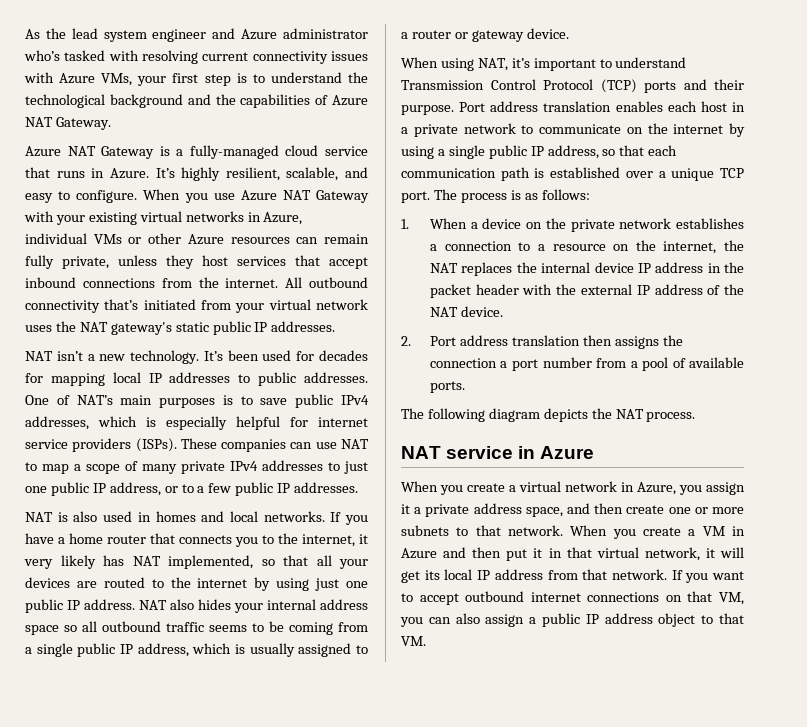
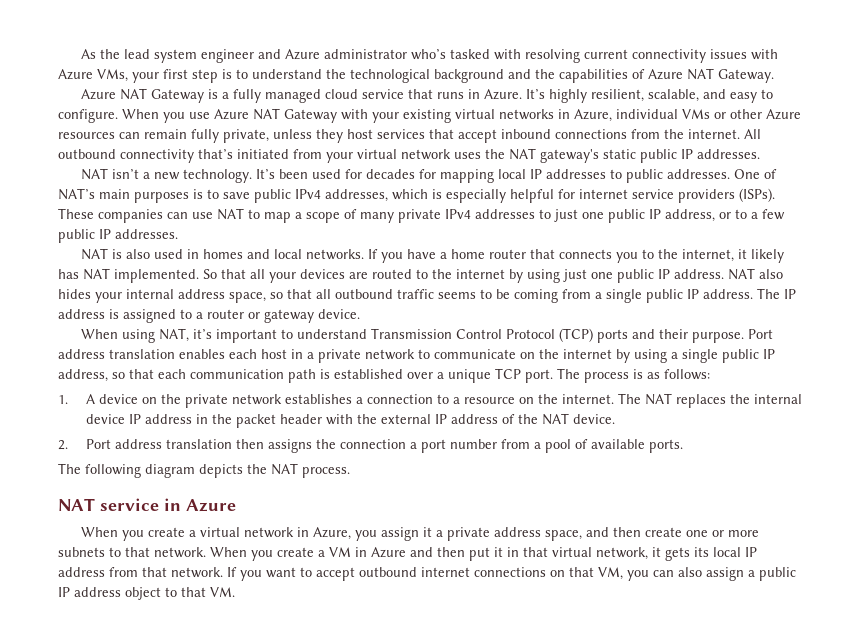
- Azure NAT Gateway is a fully-managed cloud service that runs in Azure.
+ Azure NAT Gateway is a fully managed cloud service that runs in Azure.
- If you have a home router that connects you to the internet, it very likely has NAT implemented, so that all your devices are routed to the internet by using just one public IP address.
+ If you have a home router that connects you to the internet, it likely has NAT implemented. So that all your devices are routed to the internet by using just one public IP address.
- NAT also hides your internal address space so all outbound traffic seems to be coming from a single public IP address, which is usually assigned to a router or gateway device.
+ NAT also hides your internal address space, so that all outbound traffic seems to be coming from a single public IP address. The IP address is assigned to a router or gateway device.
- 1. When a device on the private network establishes a connection to a resource on the internet, the NAT replaces the internal device IP address in the packet header with the external IP address of the NAT device.
+ 1. A device on the private network establishes a connection to a resource on the internet. The NAT replaces the internal device IP address in the packet header with the external IP address of the NAT device.
- When you create a VM in Azure and then put it in that virtual network, it will get its local IP address from that network.
+ When you create a VM in Azure and then put it in that virtual network, it gets its local IP address from that network.

